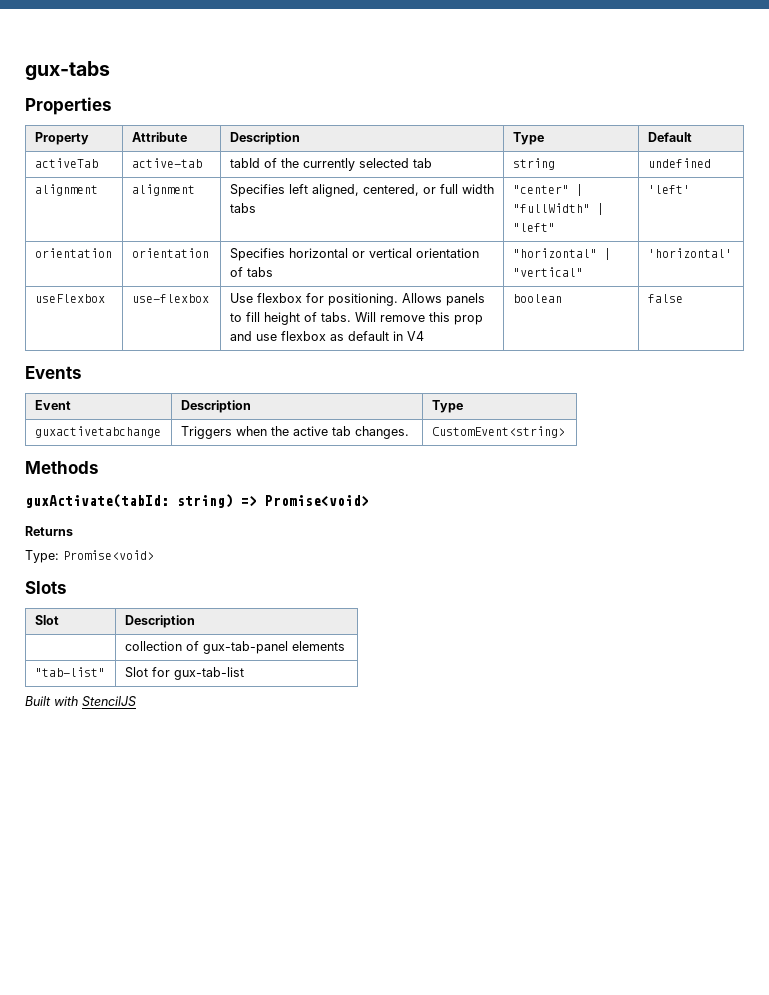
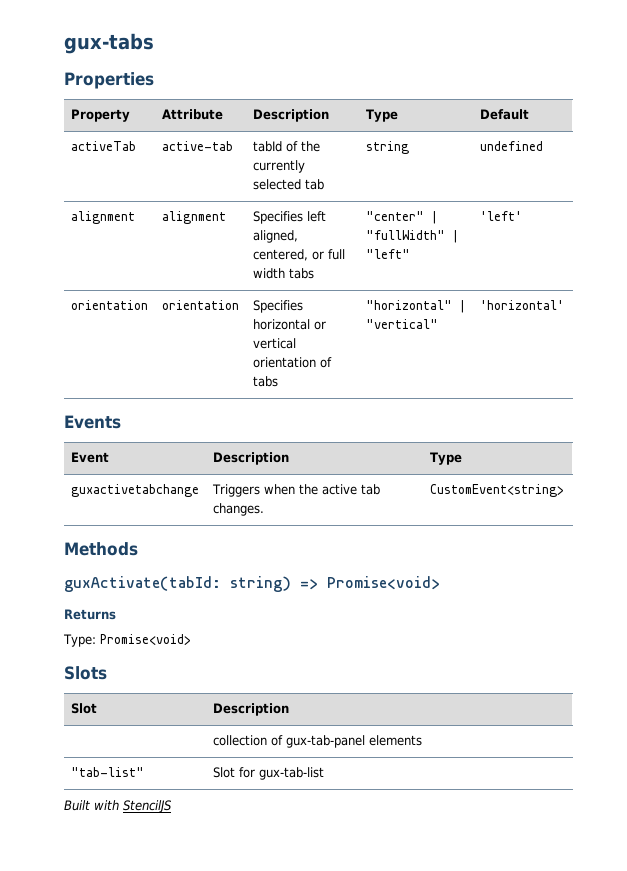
- useFlexbox | use-flexbox | Use flexbox for positioning. Allows panels to fill height of tabs. Will remove this prop and use flexbox as default in V4 | boolean | false

